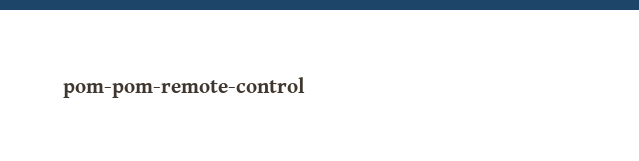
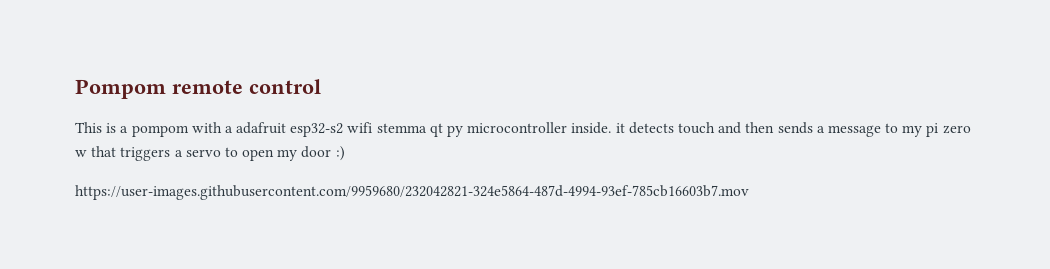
- pom-pom-remote-control
+ Pompom remote control
+ This is a pompom with a adafruit esp32-s2 wifi stemma qt py microcontroller inside. it detects touch and then sends a message to my pi zero w that triggers a servo to open my door :)
+ https://user-images.githubusercontent.com/9959680/232042821-324e5864-487d-4994-93ef-785cb16603b7.mov

